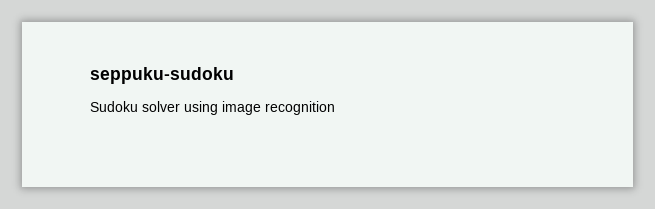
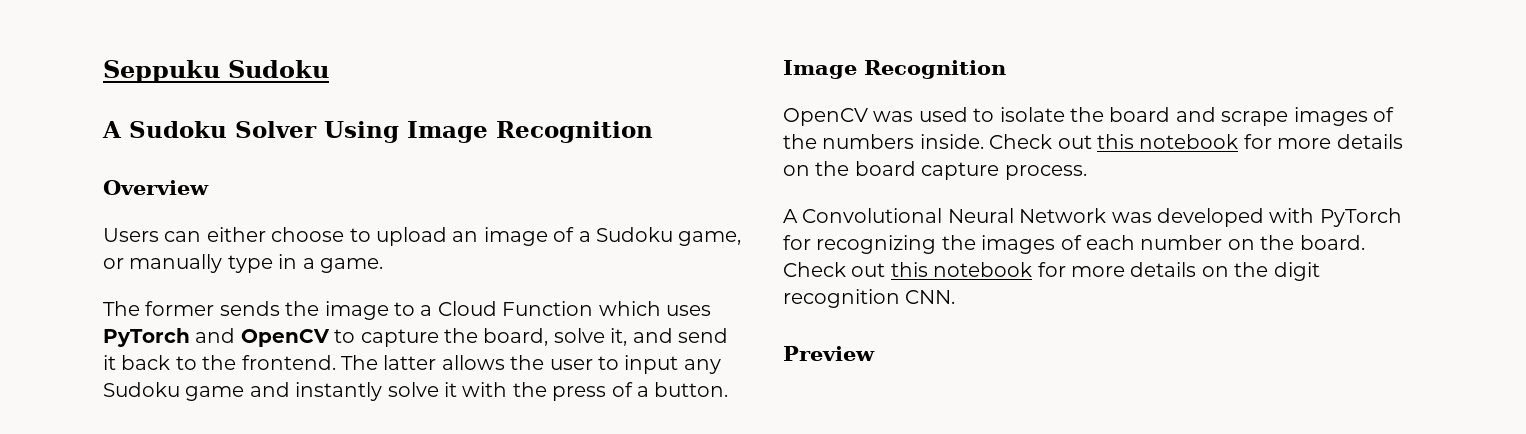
- seppuku-sudoku
- Sudoku solver using image recognition
+ Seppuku Sudoku
+ A Sudoku Solver Using Image Recognition
+ Overview
+ Users can either choose to upload an image of a Sudoku game, or manually type in a game.
+ The former sends the image to a Cloud Function which uses PyTorch and OpenCV to capture the board, solve it, and send it back to the frontend. The latter allows the user to input any Sudoku game and instantly solve it with the press of a button.
+ Image Recognition
+ OpenCV was used to isolate the board and scrape images of the numbers inside. Check out this notebook for more details on the board capture process.
+ A Convolutional Neural Network was developed with PyTorch for recognizing the images of each number on the board. Check out this notebook for more details on the digit recognition CNN.
+ Preview

